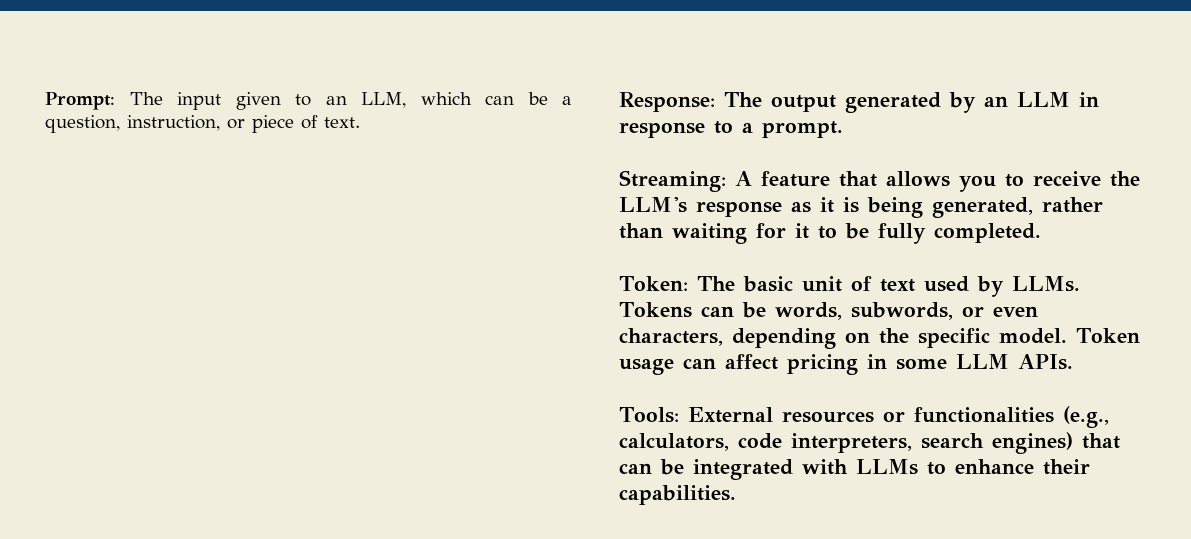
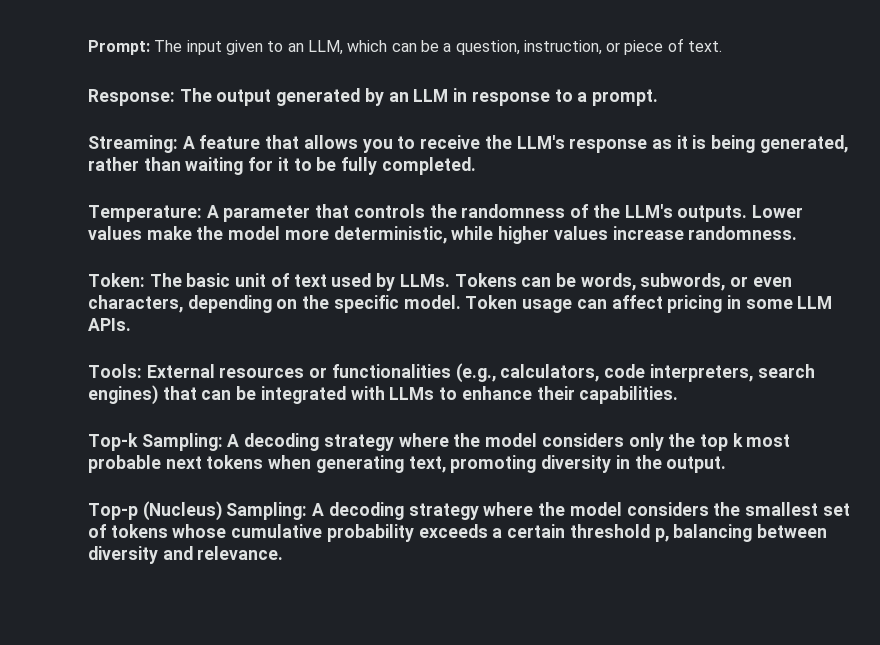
+ Temperature: A parameter that controls the randomness of the LLM's outputs. Lower values make the model more deterministic, while higher values increase randomness.
+ Top-k Sampling: A decoding strategy where the model considers only the top k most probable next tokens when generating text, promoting diversity in the output.
+ Top-p (Nucleus) Sampling: A decoding strategy where the model considers the smallest set of tokens whose cumulative probability exceeds a certain threshold p, balancing between diversity and relevance.

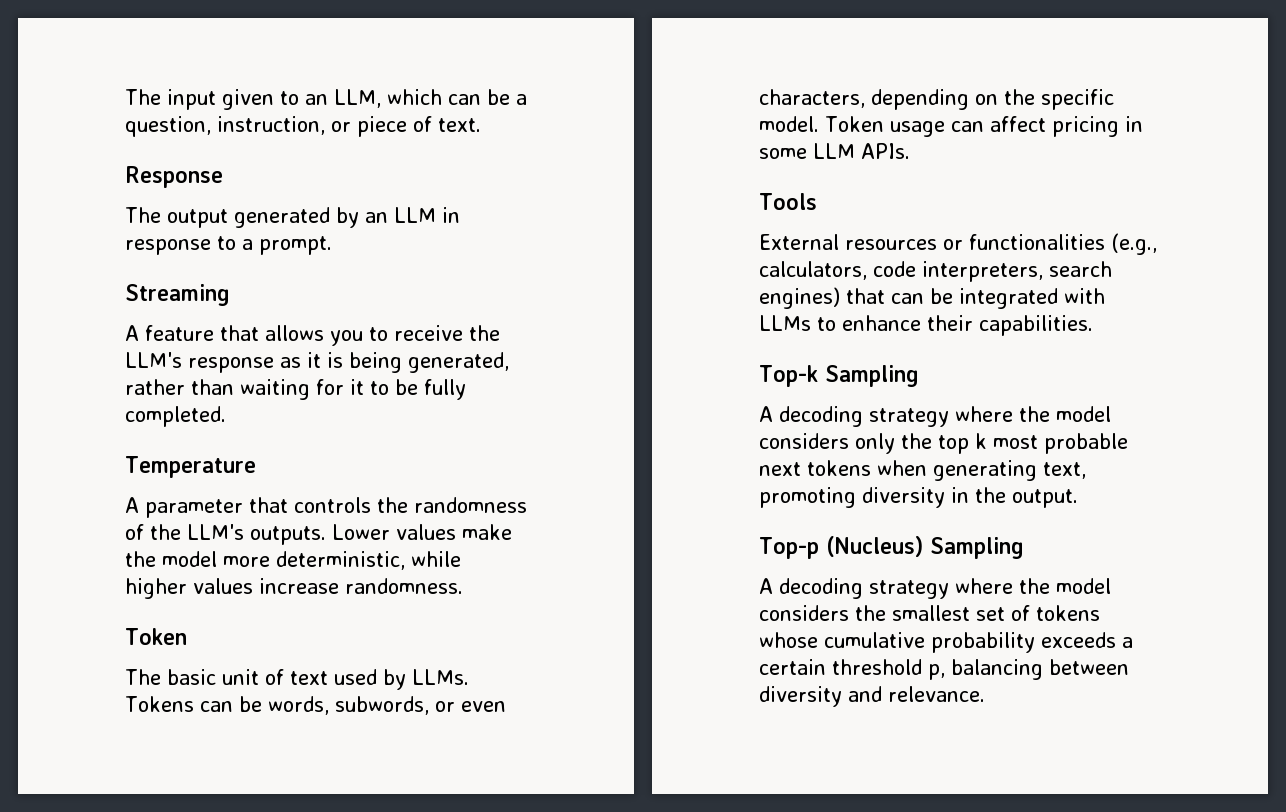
- Prompt: The input given to an LLM, which can be a question, instruction, or piece of text.
+ The input given to an LLM, which can be a question, instruction, or piece of text.
- Response: The output generated by an LLM in response to a prompt.
+ Response
+ The output generated by an LLM in response to a prompt.
- Streaming: A feature that allows you to receive the LLM's response as it is being generated, rather than waiting for it to be fully completed.
+ Streaming
+ A feature that allows you to receive the LLM's response as it is being generated, rather than waiting for it to be fully completed.
- Temperature: A parameter that controls the randomness of the LLM's outputs.
+ Temperature
+ A parameter that controls the randomness of the LLM's outputs.
  Lower values make the model more deterministic, while higher values increase randomness.
- Token: The basic unit of text used by LLMs.
+ Token
+ The basic unit of text used by LLMs.
- Tools: External resources or functionalities (e.g., calculators, code interpreters, search engines) that can be integrated with LLMs to enhance their capabilities.
+ Tools
+ External resources or functionalities (e.g., calculators, code interpreters, search engines) that can be integrated with LLMs to enhance their capabilities.
- Top-k Sampling: A decoding strategy where the model considers only the top k most probable next tokens when generating text, promoting diversity in the output.
+ Top-k Sampling
+ A decoding strategy where the model considers only the top k most probable next tokens when generating text, promoting diversity in the output.
- Top-p (Nucleus) Sampling: A decoding strategy where the model considers the smallest set of tokens whose cumulative probability exceeds a certain threshold p, balancing between diversity and relevance.
+ Top-p (Nucleus) Sampling
+ A decoding strategy where the model considers the smallest set of tokens whose cumulative probability exceeds a certain threshold p, balancing between diversity and relevance.

